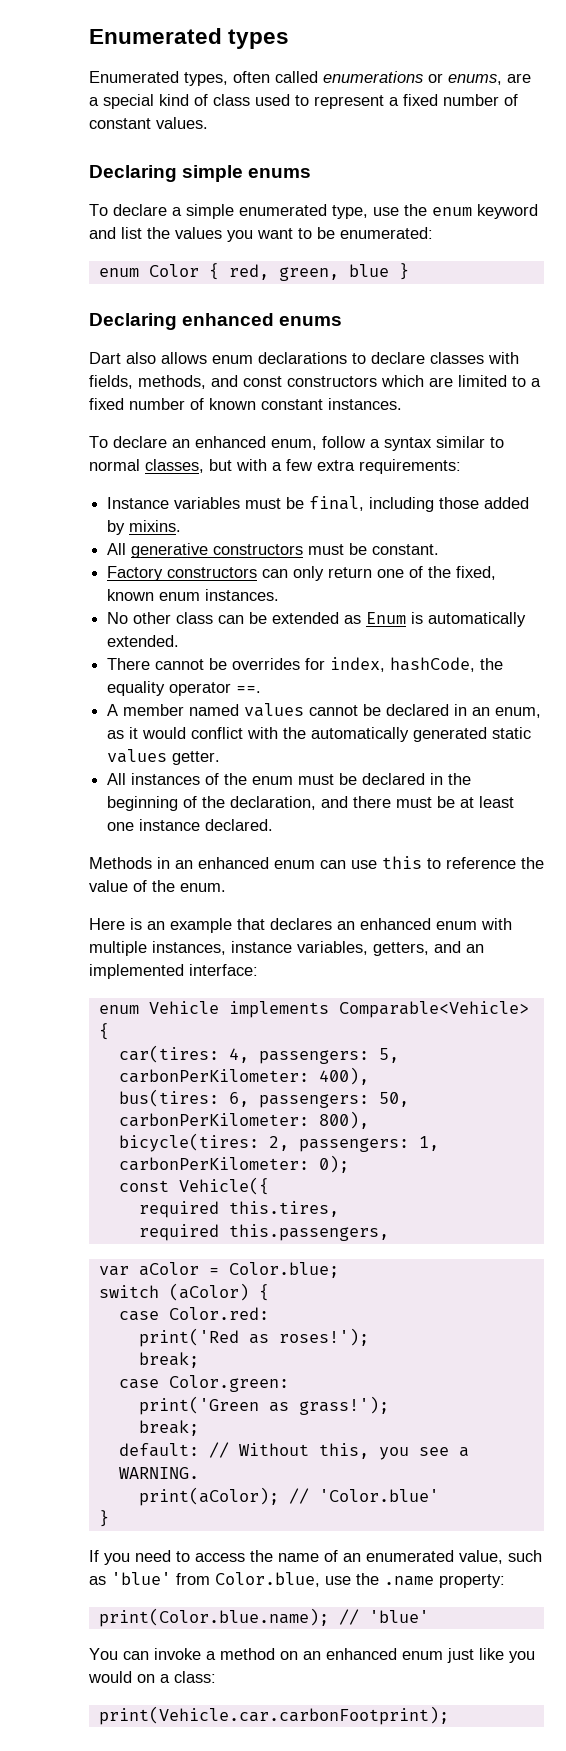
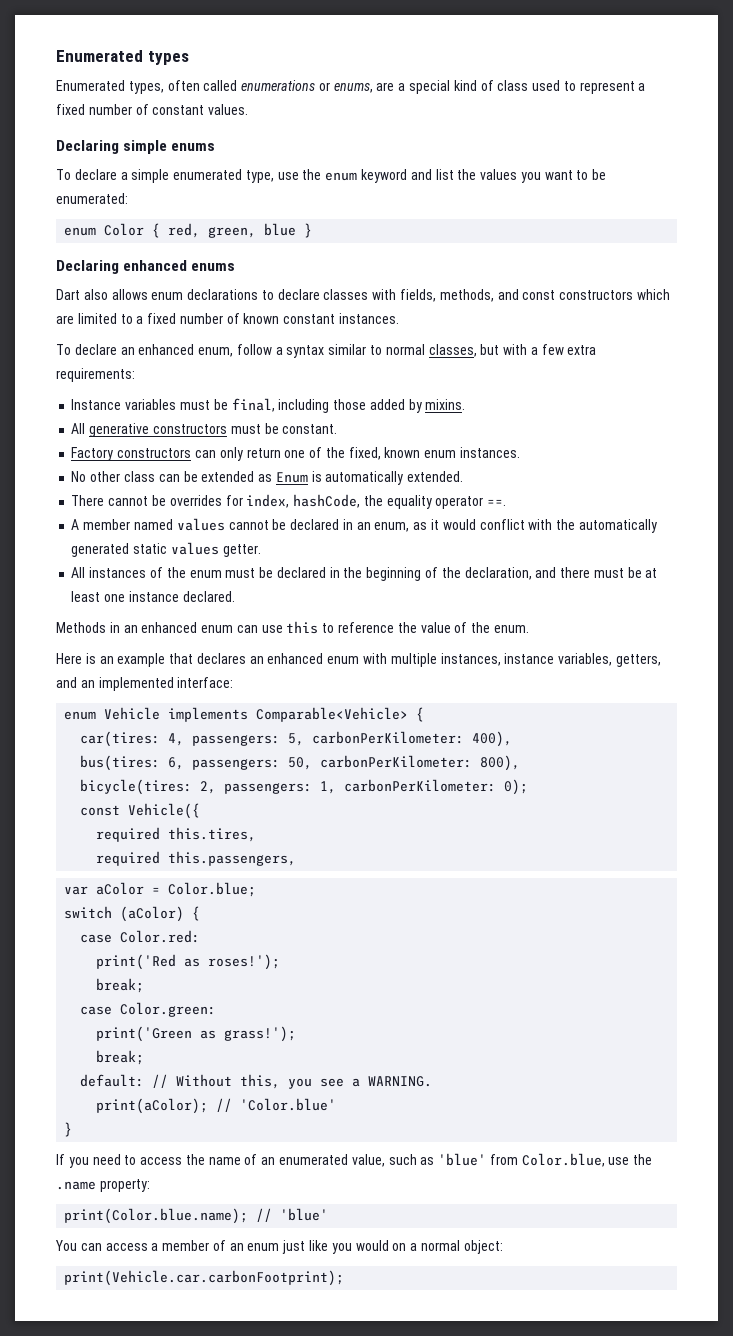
- You can invoke a method on an enhanced enum just like you would on a class:
+ You can access a member of an enum just like you would on a normal object:

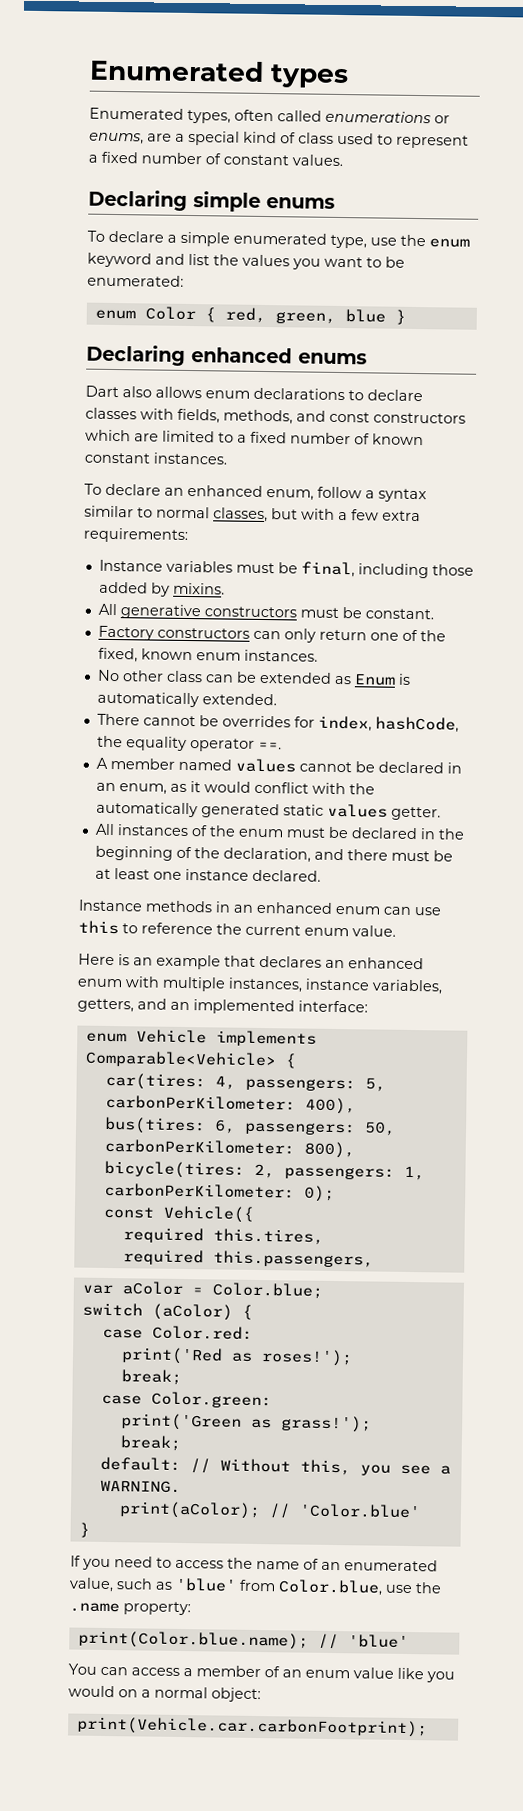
- Methods in an enhanced enum can use this to reference the value of the enum.
+ Instance methods in an enhanced enum can use this to reference the current enum value.
- You can access a member of an enum just like you would on a normal object:
+ You can access a member of an enum value like you would on a normal object:

